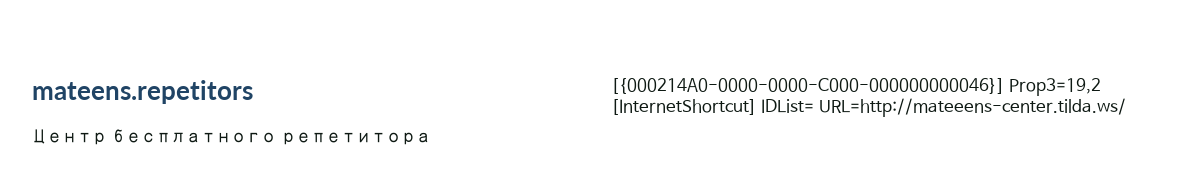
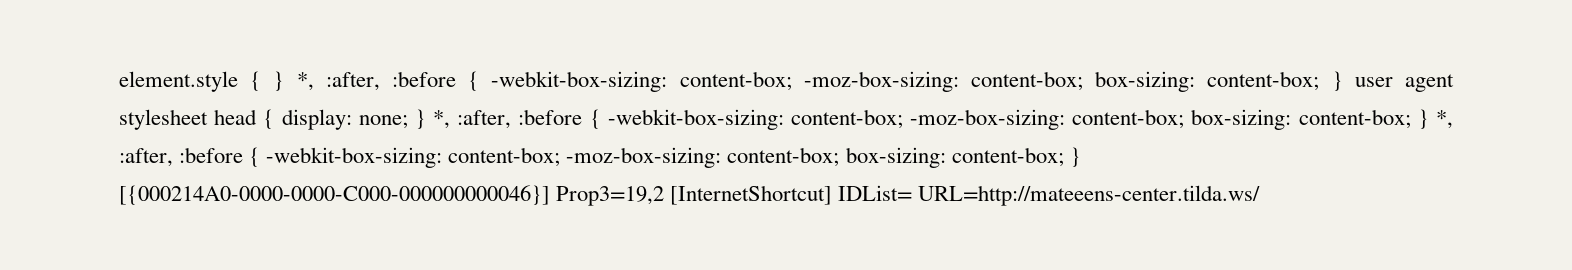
- mateens.repetitors
- Центр бесплатного репетитора [{000214A0-0000-0000-C000-000000000046}] Prop3=19,2 [InternetShortcut] IDList= URL=http://mateeens-center.tilda.ws/
+ element.style { } *, :after, :before { -webkit-box-sizing: content-box; -moz-box-sizing: content-box; box-sizing: content-box; } user agent stylesheet head { display: none; } *, :after, :before { -webkit-box-sizing: content-box; -moz-box-sizing: content-box; box-sizing: content-box; } *, :after, :before { -webkit-box-sizing: content-box; -moz-box-sizing: content-box; box-sizing: content-box; } [{000214A0-0000-0000-C000-000000000046}] Prop3=19,2 [InternetShortcut] IDList= URL=http://mateeens-center.tilda.ws/

